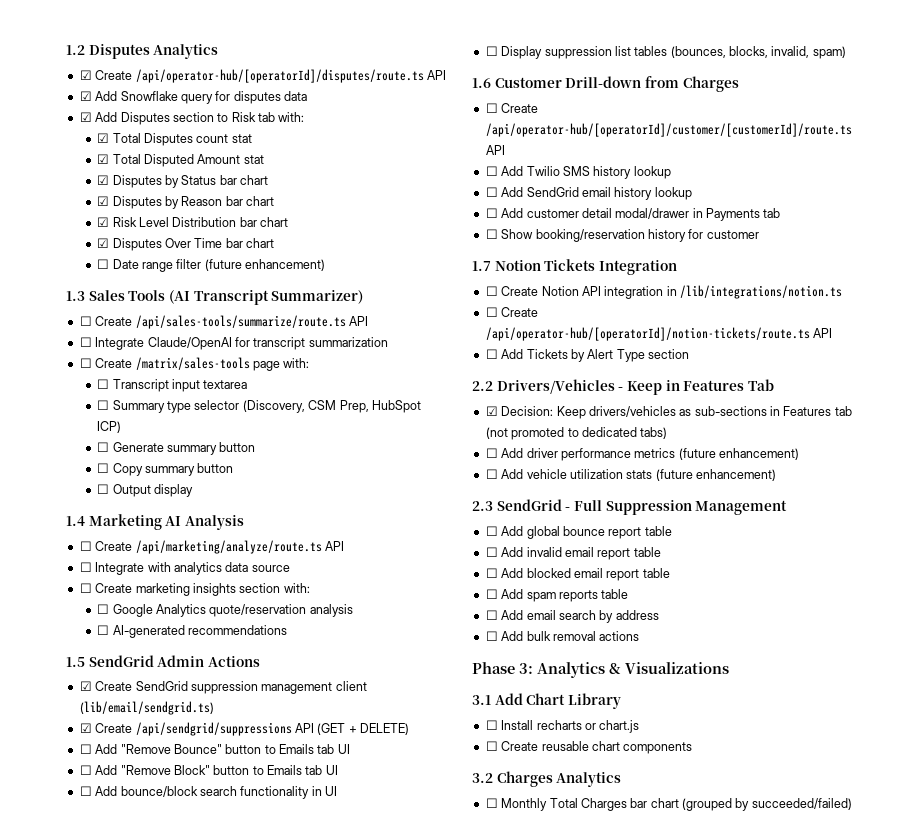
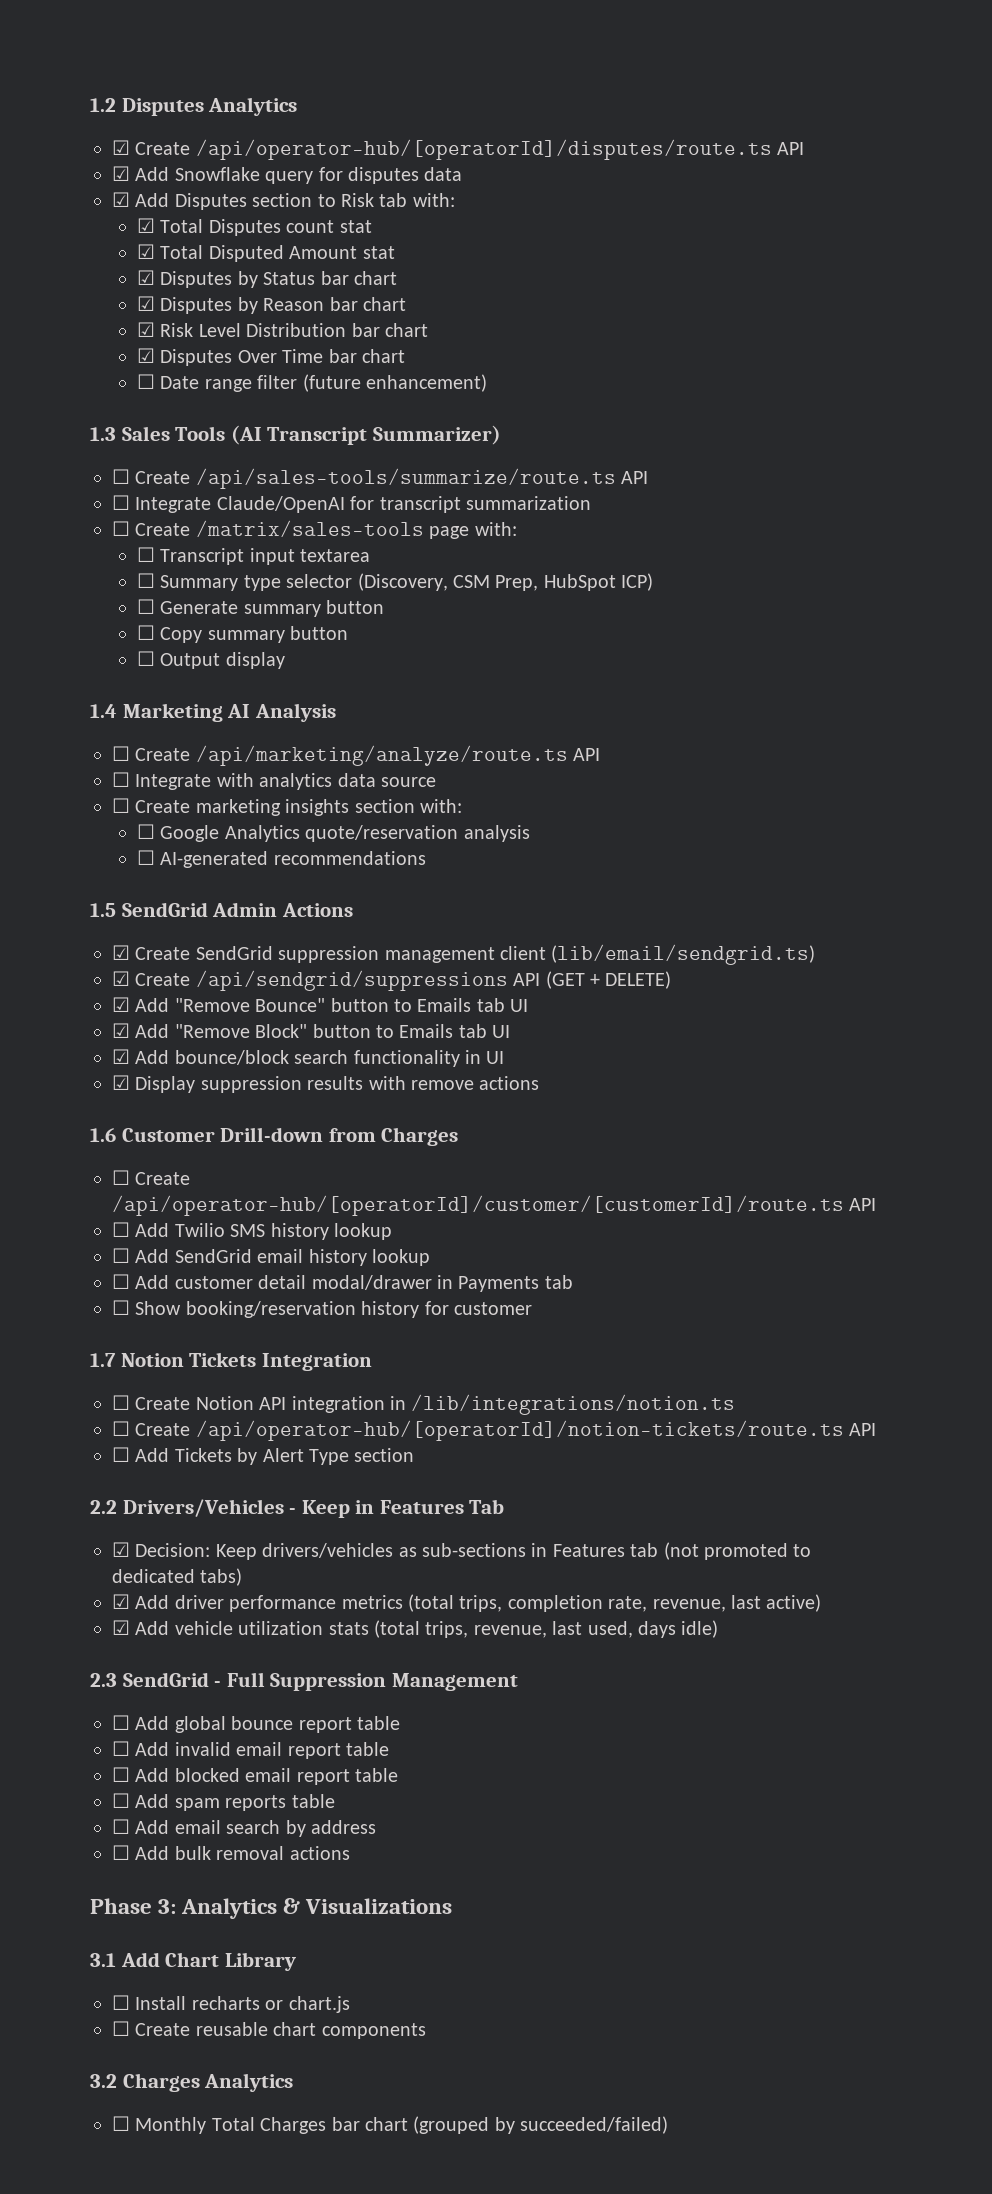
- ☐ Add "Remove Bounce" button to Emails tab UI
+ ☑ Add "Remove Bounce" button to Emails tab UI
- ☐ Add "Remove Block" button to Emails tab UI
+ ☑ Add "Remove Block" button to Emails tab UI
- ☐ Add bounce/block search functionality in UI
+ ☑ Add bounce/block search functionality in UI
- ☐ Display suppression list tables (bounces, blocks, invalid, spam)
+ ☑ Display suppression results with remove actions
- ☐ Add driver performance metrics (future enhancement)
- ☐ Add vehicle utilization stats (future enhancement)
+ ☑ Add driver performance metrics (total trips, completion rate, revenue, last active)
+ ☑ Add vehicle utilization stats (total trips, revenue, last used, days idle)

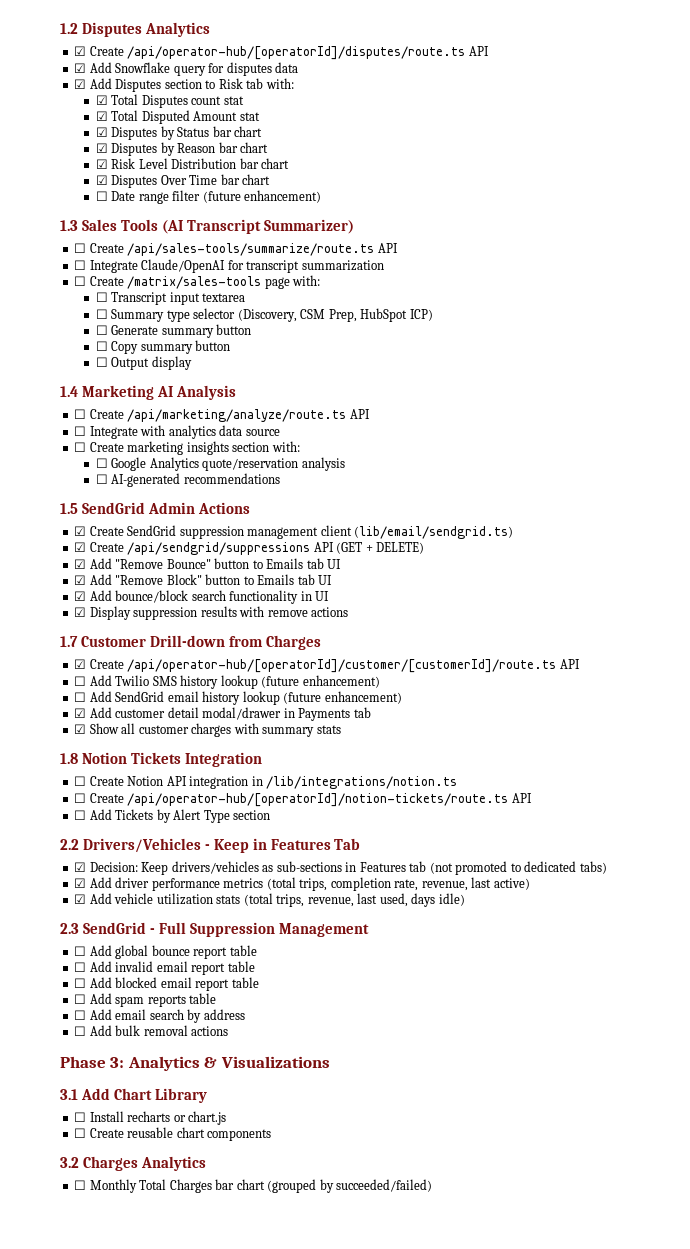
- 1.6 Customer Drill-down from Charges
+ 1.7 Customer Drill-down from Charges
- ☐ Create /api/operator-hub/[operatorId]/customer/[customerId]/route.ts API
+ ☑ Create /api/operator-hub/[operatorId]/customer/[customerId]/route.ts API
- ☐ Add Twilio SMS history lookup
+ ☐ Add Twilio SMS history lookup (future enhancement)
- ☐ Add SendGrid email history lookup
- ☐ Add customer detail modal/drawer in Payments tab
+ ☐ Add SendGrid email history lookup (future enhancement)
+ ☑ Add customer detail modal/drawer in Payments tab
- ☐ Show booking/reservation history for customer
- 1.7 Notion Tickets Integration
+ ☑ Show all customer charges with summary stats
+ 1.8 Notion Tickets Integration

